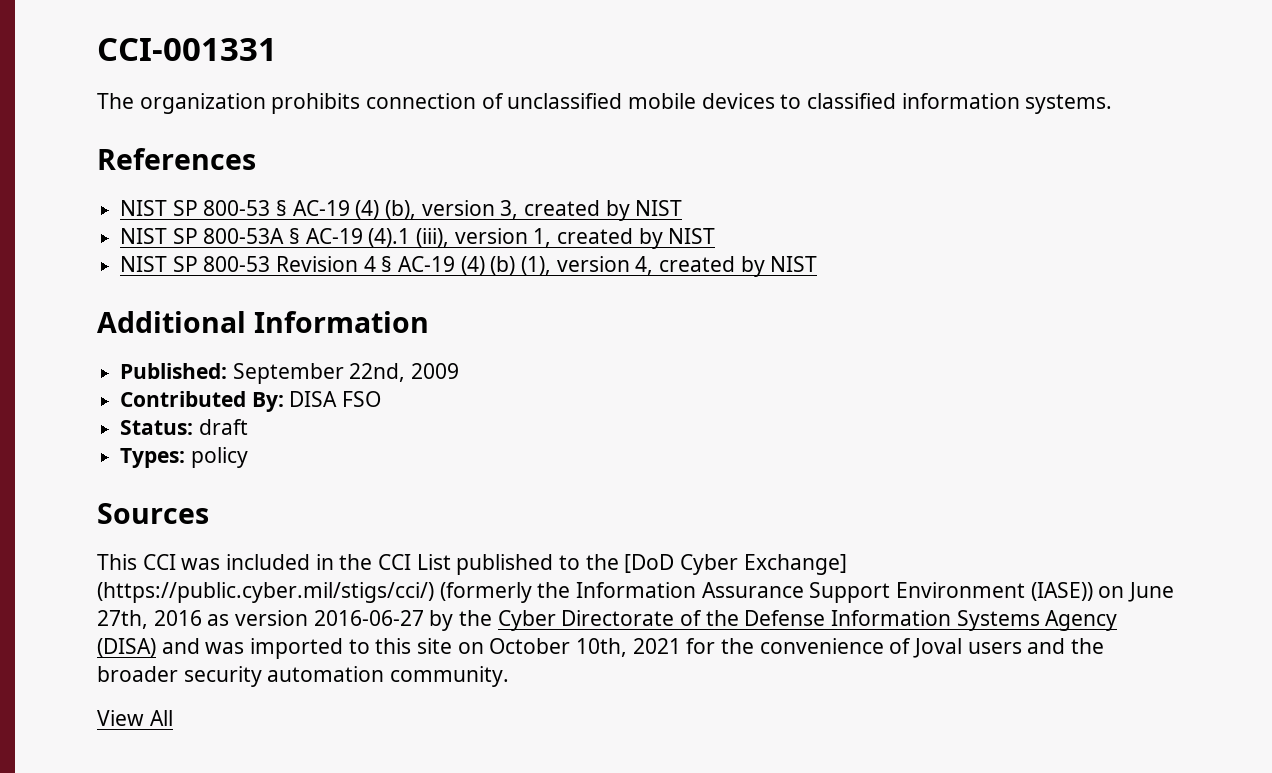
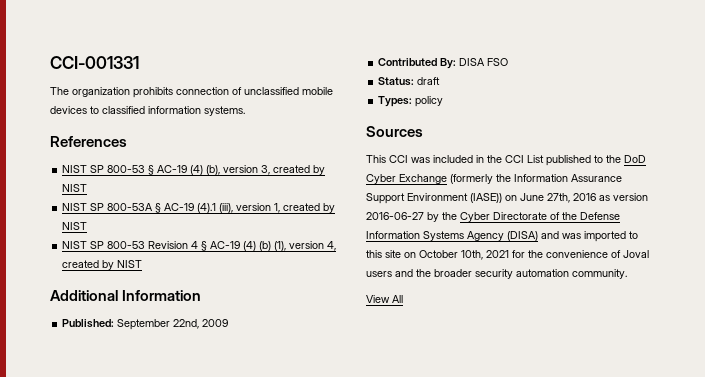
- This CCI was included in the CCI List published to the [DoD Cyber Exchange] (https://public.cyber.mil/stigs/cci/) (formerly the Information Assurance Support Environment (IASE)) on June 27th, 2016 as version 2016-06-27 by the Cyber Directorate of the Defense Information Systems Agency (DISA) and was imported to this site on October 10th, 2021 for the convenience of Joval users and the broader security automation community.
+ This CCI was included in the CCI List published to the DoD Cyber Exchange (formerly the Information Assurance Support Environment (IASE)) on June 27th, 2016 as version 2016-06-27 by the Cyber Directorate of the Defense Information Systems Agency (DISA) and was imported to this site on October 10th, 2021 for the convenience of Joval users and the broader security automation community.

